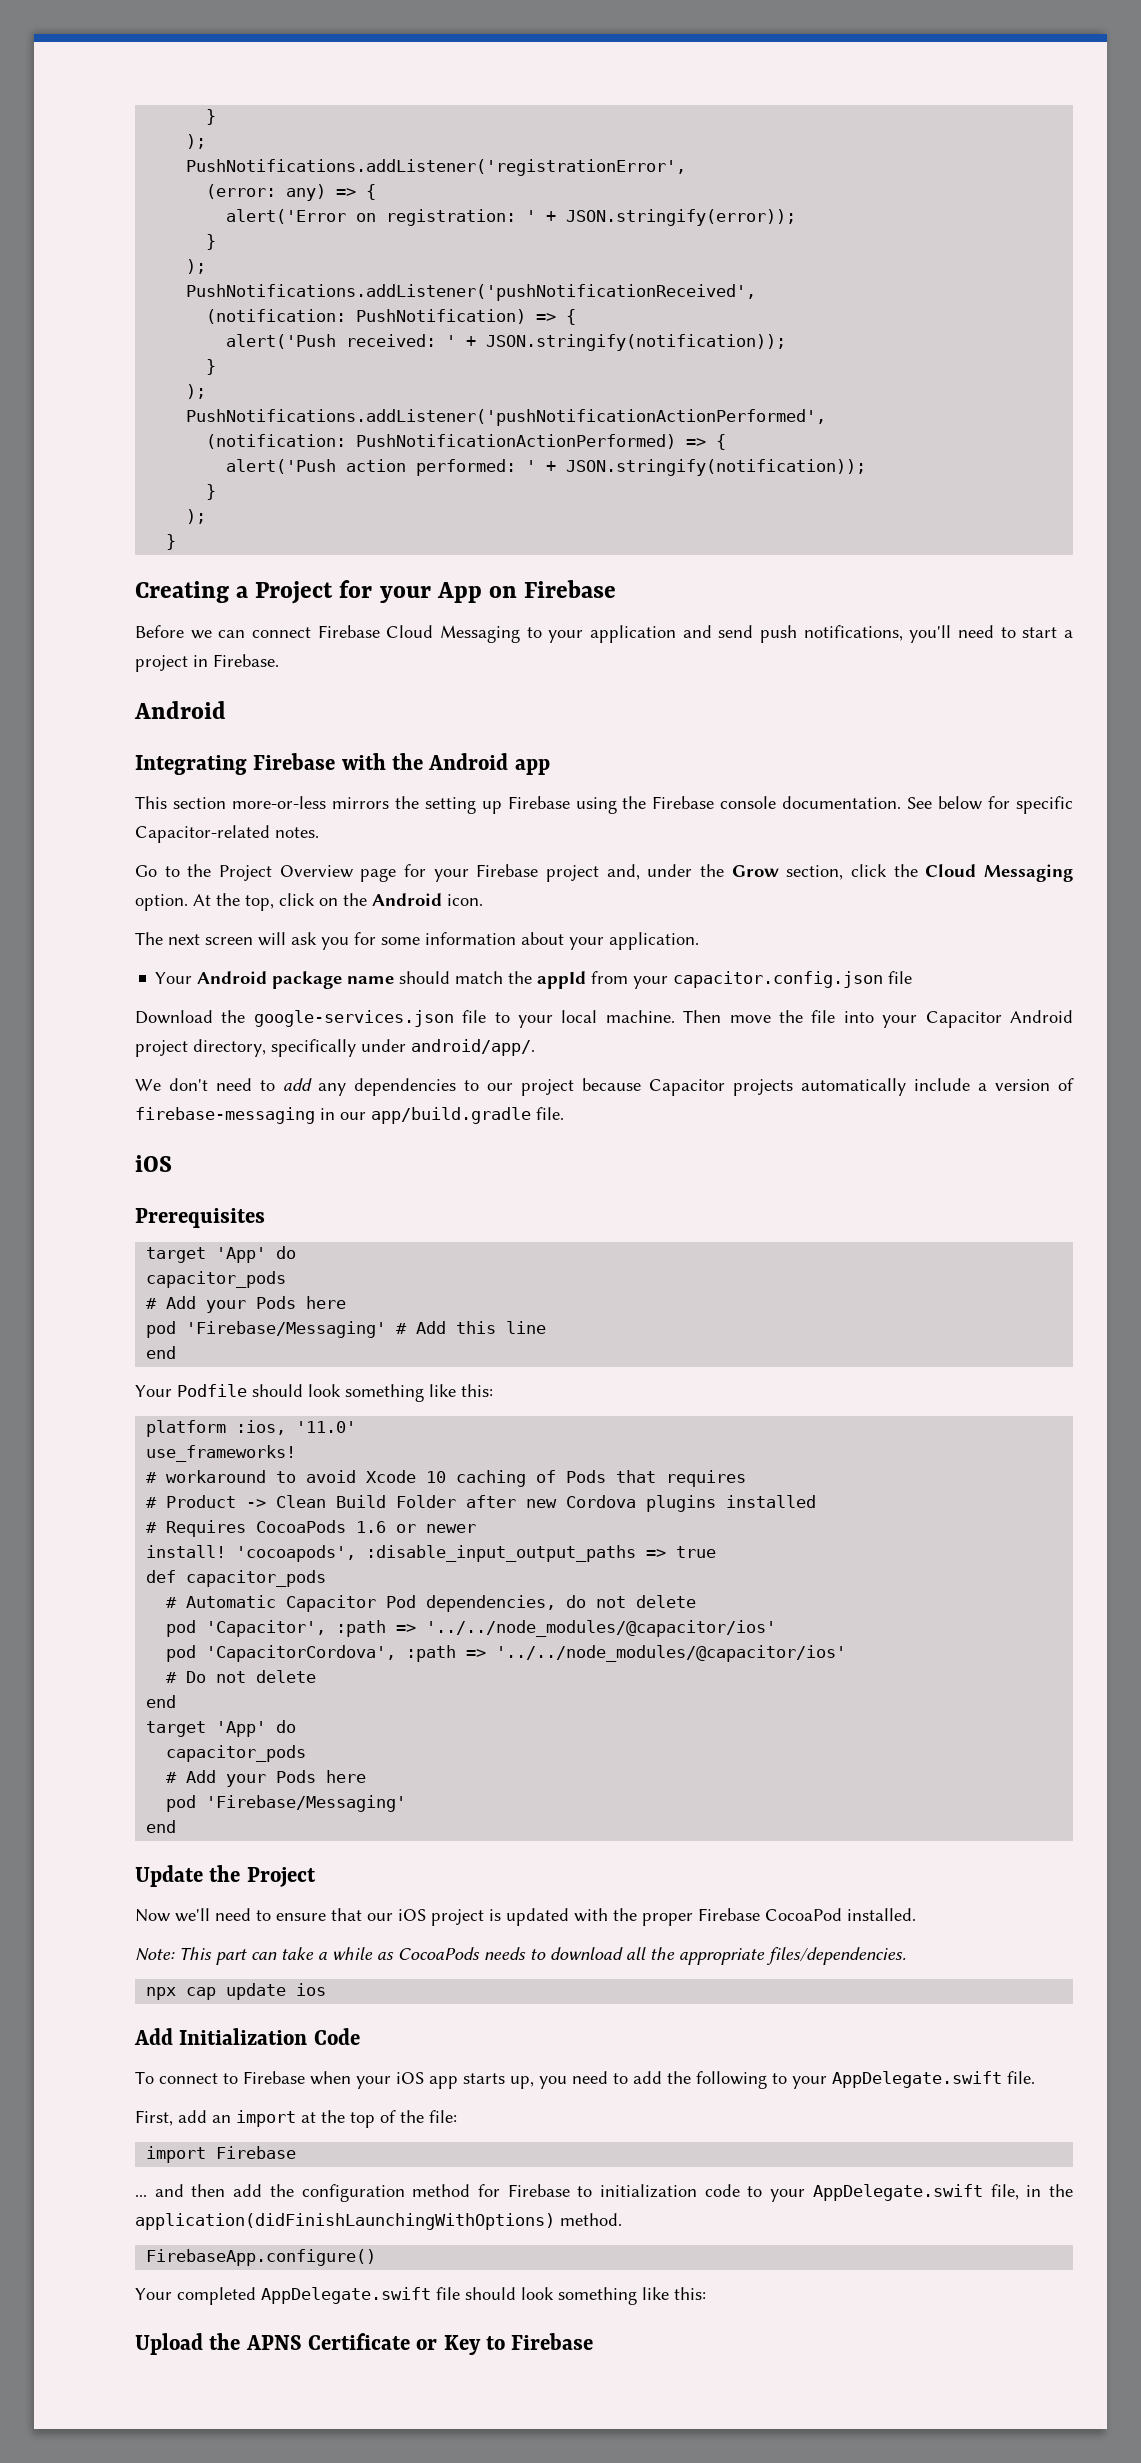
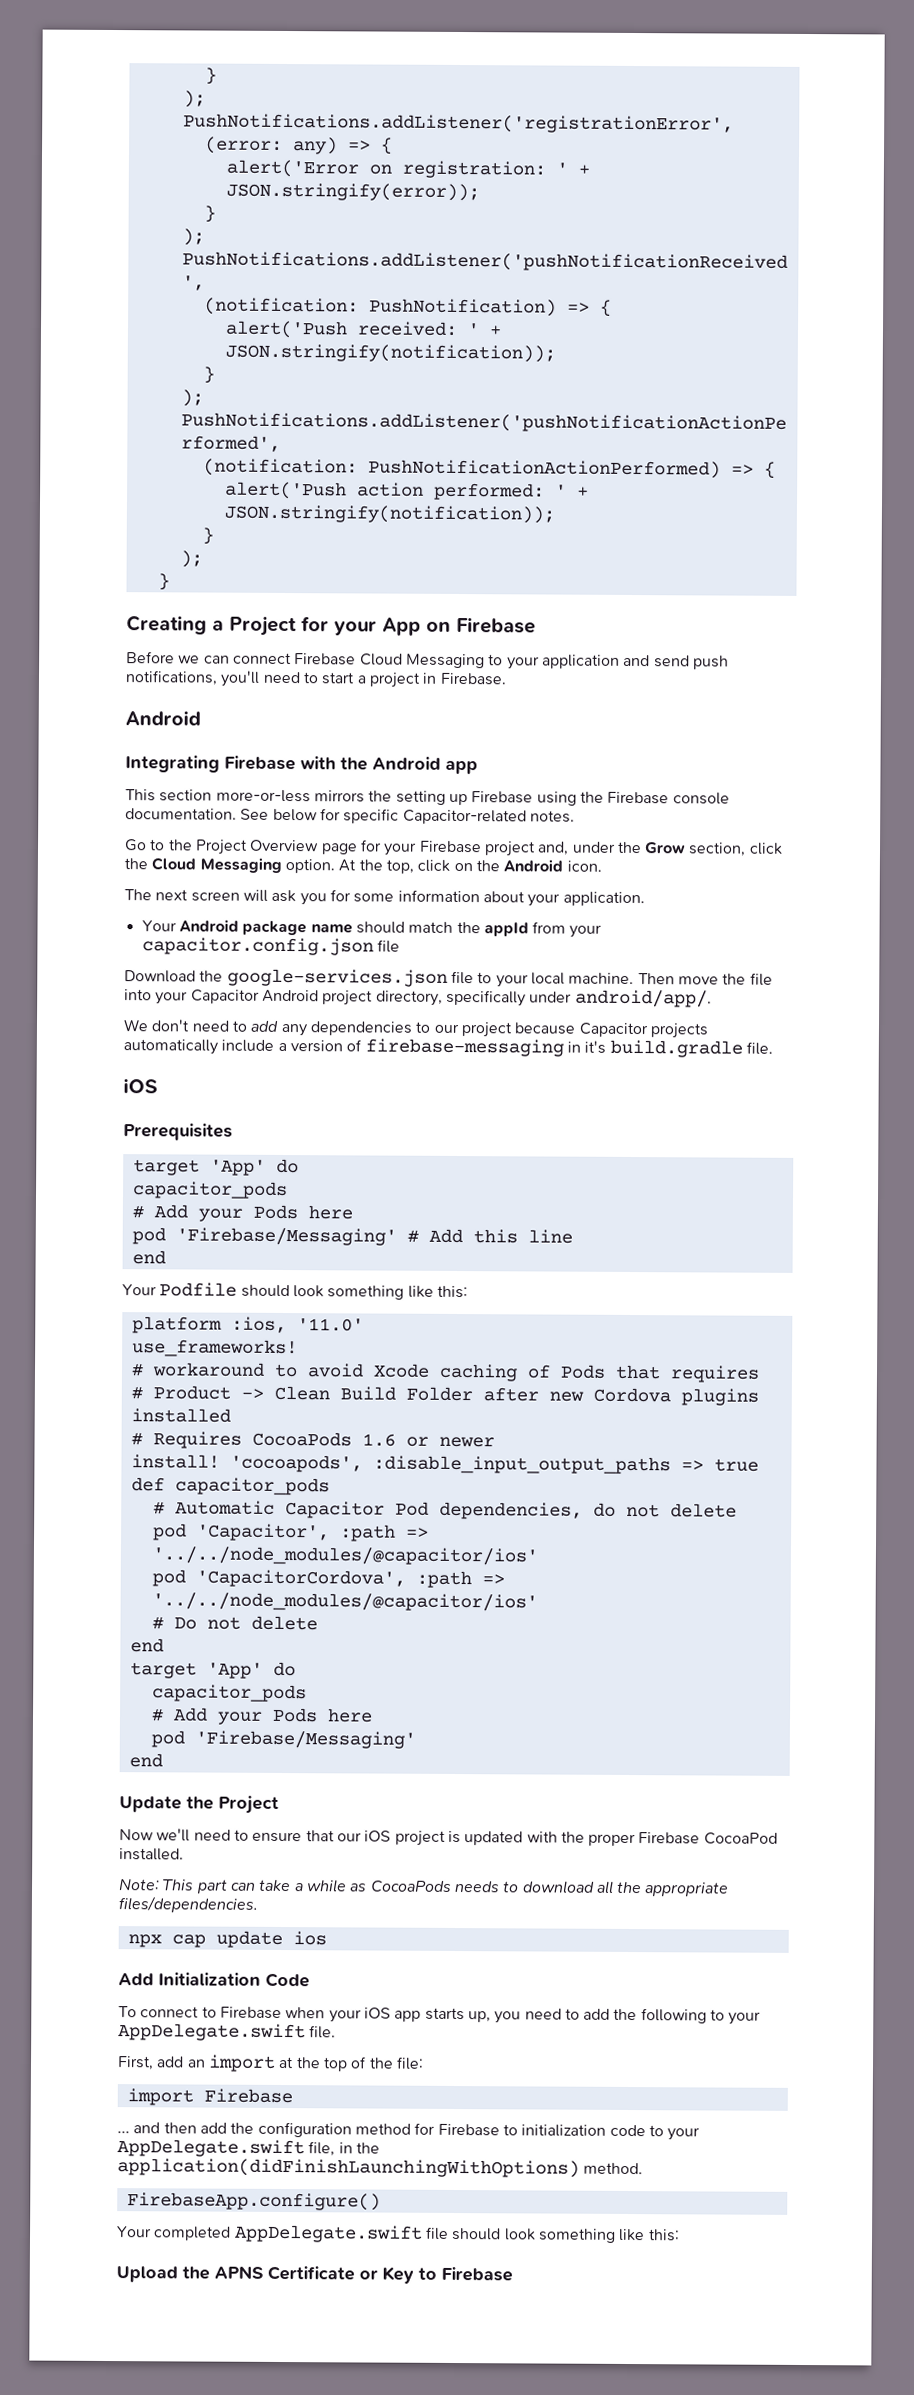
- We don't need to add any dependencies to our project because Capacitor projects automatically include a version of firebase-messaging in our app/build.gradle file.
+ We don't need to add any dependencies to our project because Capacitor projects automatically include a version of firebase-messaging in it's build.gradle file.
- # workaround to avoid Xcode 10 caching of Pods that requires
+ # workaround to avoid Xcode caching of Pods that requires

